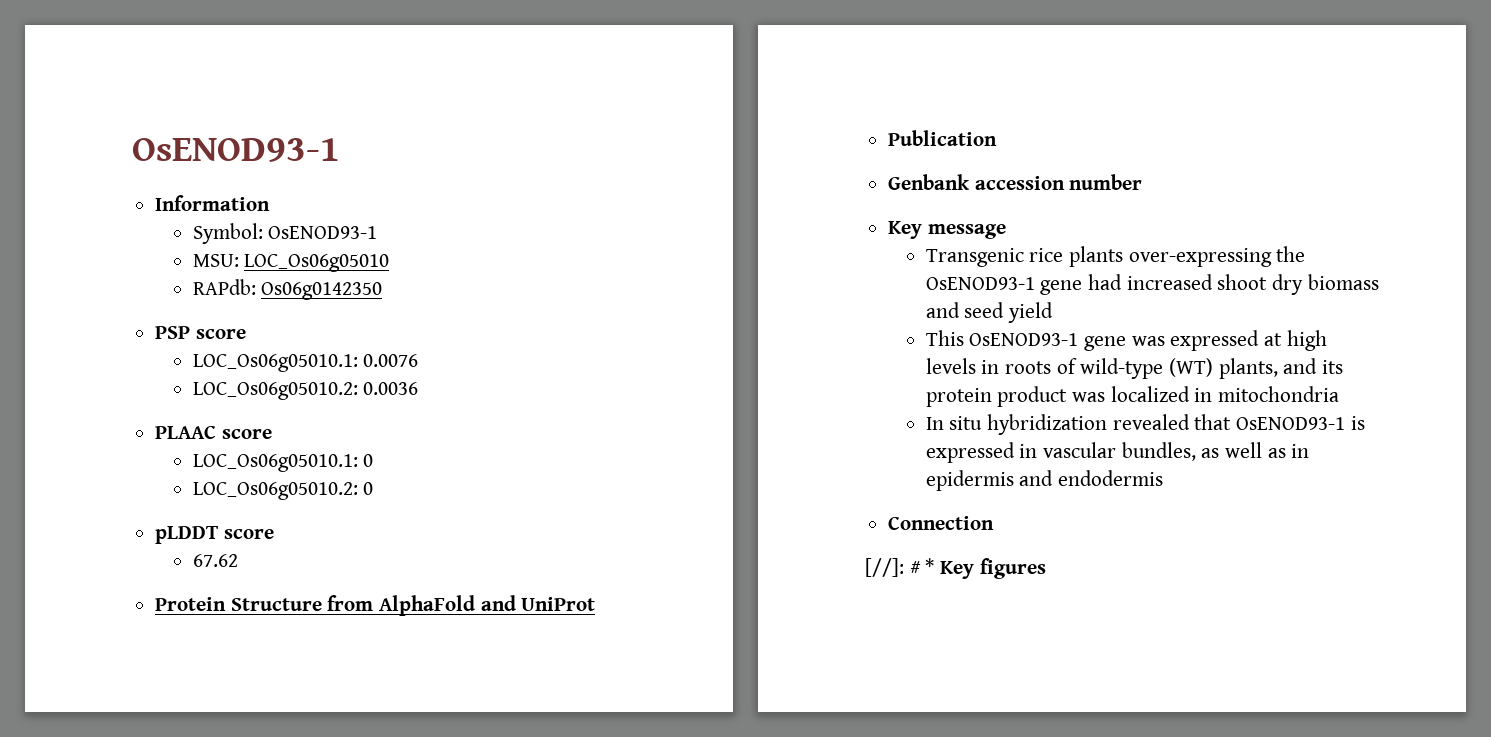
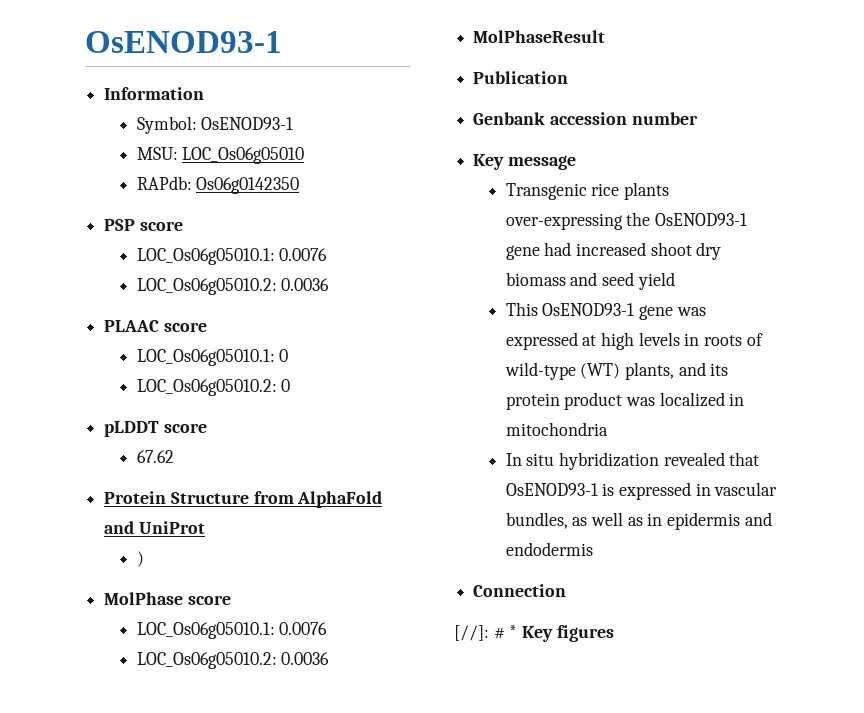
+ )
+ MolPhase score
+ LOC_Os06g05010.1: 0.0076
+ LOC_Os06g05010.2: 0.0036
+ MolPhaseResult

